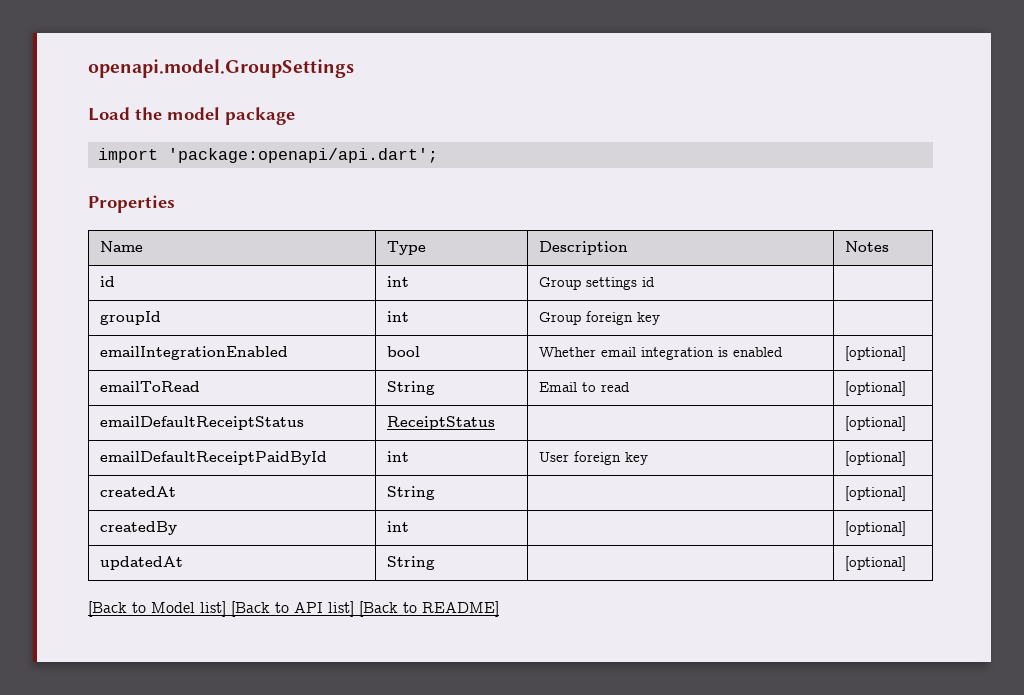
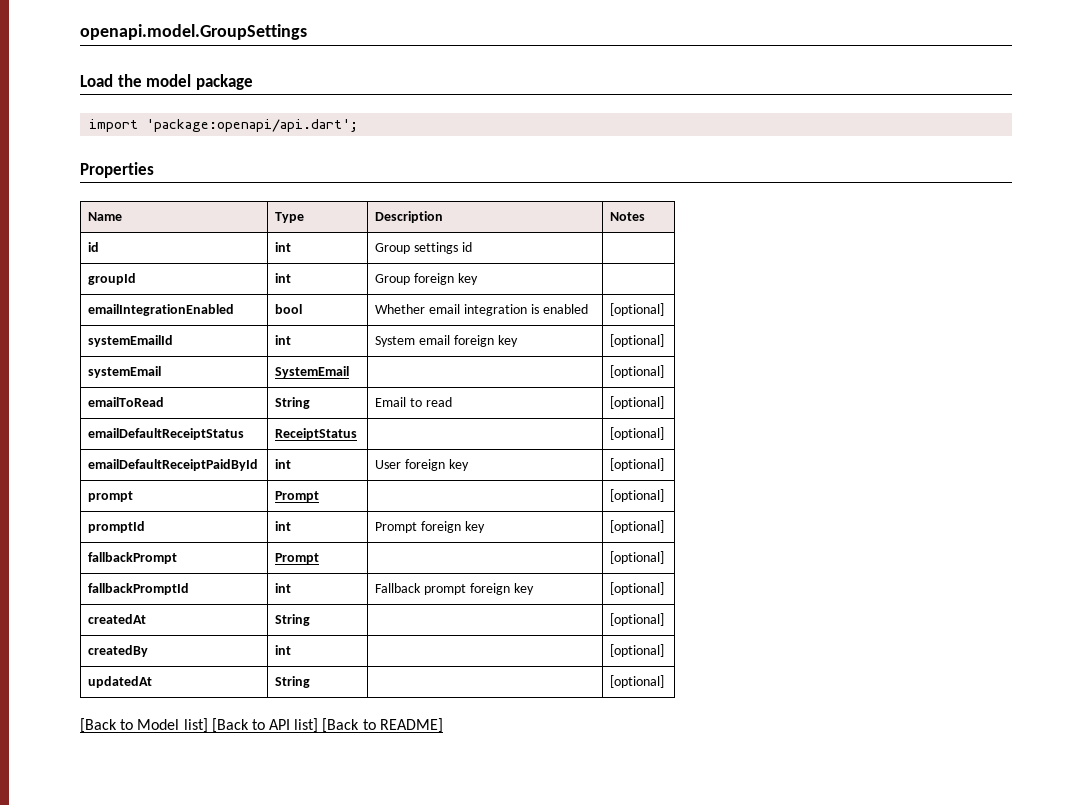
+ systemEmailId | int | System email foreign key | [optional]
+ systemEmail | SystemEmail | | [optional]
+ prompt | Prompt | | [optional]
+ promptId | int | Prompt foreign key | [optional]
+ fallbackPrompt | Prompt | | [optional]
+ fallbackPromptId | int | Fallback prompt foreign key | [optional]

